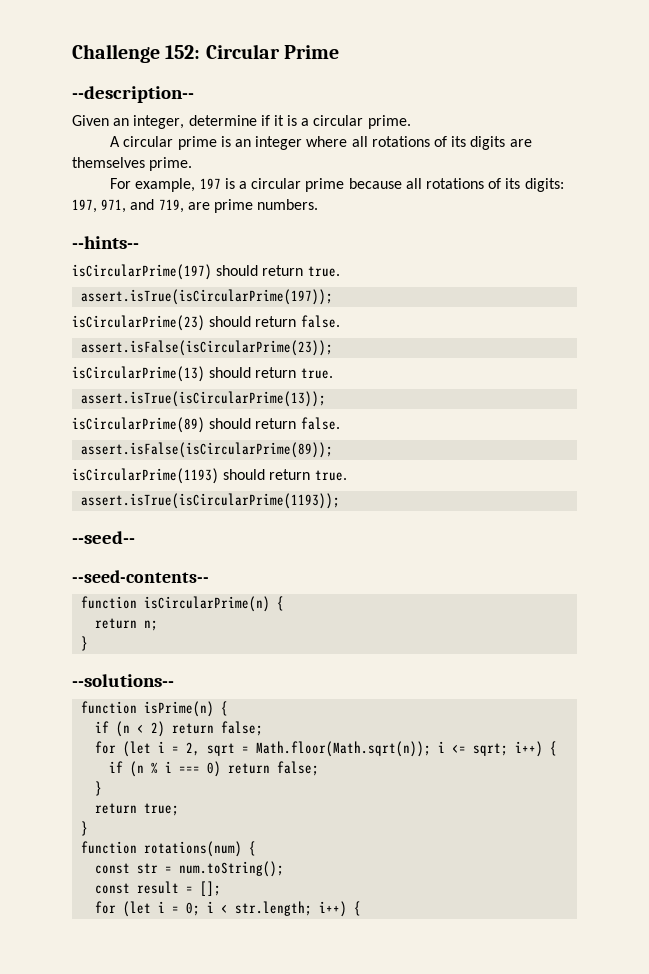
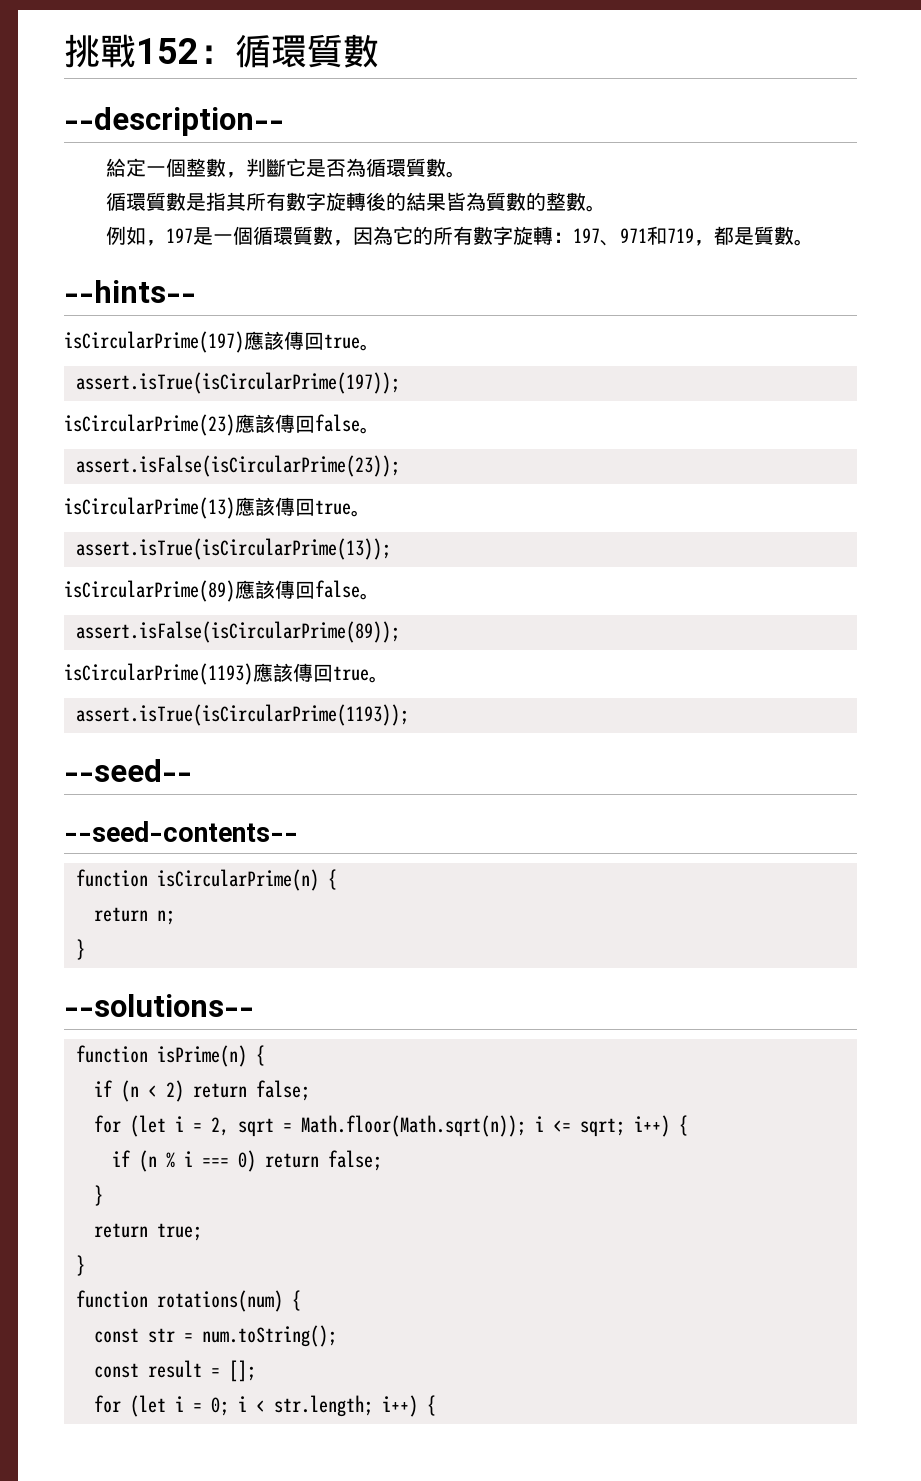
- Challenge 152: Circular Prime
+ 挑戰152：循環質數
  --description--
- Given an integer, determine if it is a circular prime.
- A circular prime is an integer where all rotations of its digits are themselves prime.
- For example, 197 is a circular prime because all rotations of its digits: 197, 971, and 719, are prime numbers.
+ 給定一個整數，判斷它是否為循環質數。
+ 循環質數是指其所有數字旋轉後的結果皆為質數的整數。
+ 例如，197是一個循環質數，因為它的所有數字旋轉：197、971和719，都是質數。
- isCircularPrime(197) should return true.
+ isCircularPrime(197)應該傳回true。
- isCircularPrime(23) should return false.
+ isCircularPrime(23)應該傳回false。
- isCircularPrime(13) should return true.
+ isCircularPrime(13)應該傳回true。
- isCircularPrime(89) should return false.
+ isCircularPrime(89)應該傳回false。
- isCircularPrime(1193) should return true.
+ isCircularPrime(1193)應該傳回true。

